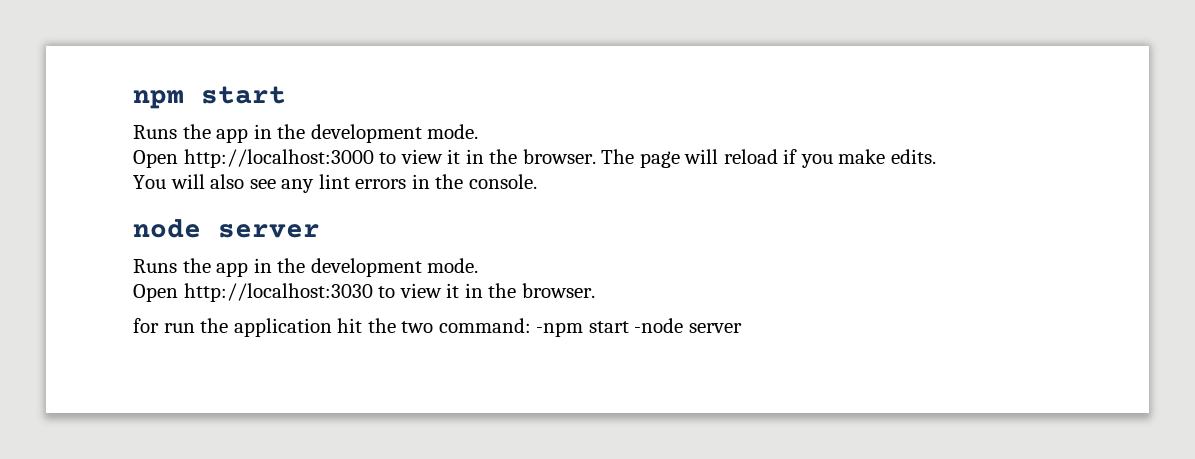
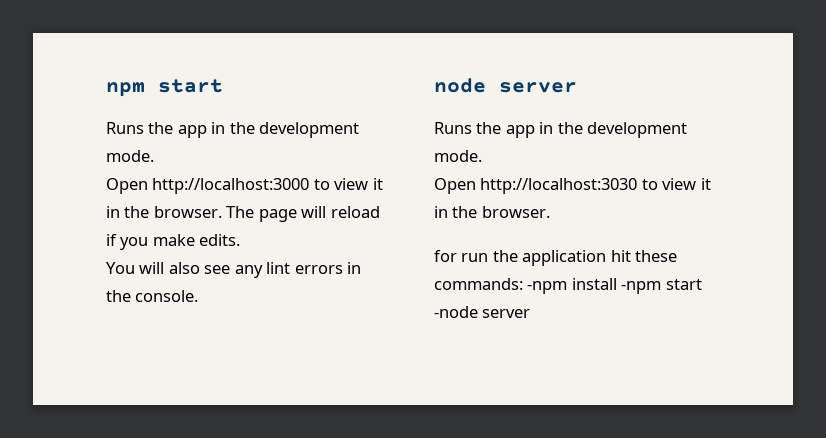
- for run the application hit the two command: -npm start -node server
+ for run the application hit these commands: -npm install -npm start -node server

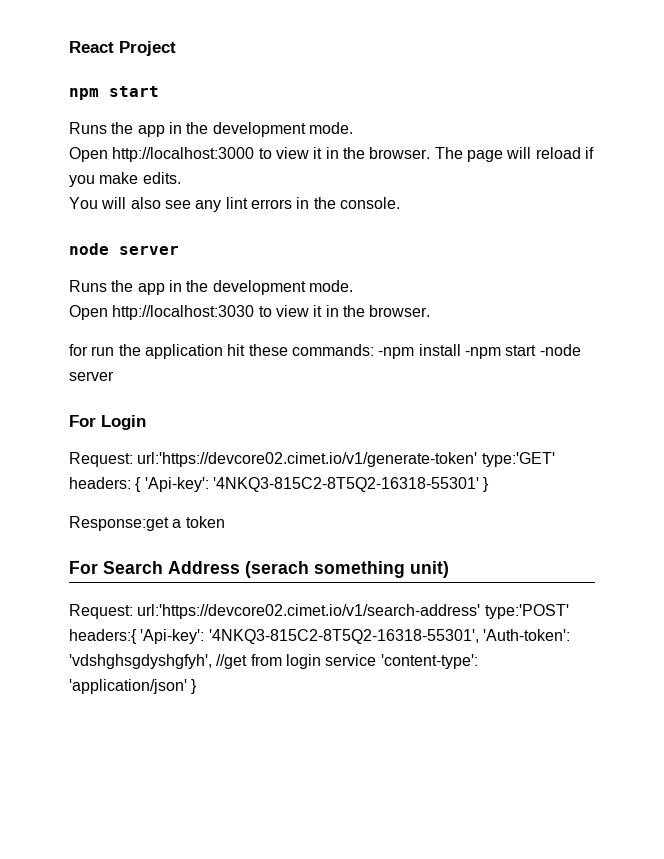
+ React Project
+ For Login
+ Request: url:'https://devcore02.cimet.io/v1/generate-token' type:'GET' headers: { 'Api-key': '4NKQ3-815C2-8T5Q2-16318-55301' }
+ Response:get a token
+ For Search Address (serach something unit)
+ Request: url:'https://devcore02.cimet.io/v1/search-address' type:'POST' headers:{ 'Api-key': '4NKQ3-815C2-8T5Q2-16318-55301', 'Auth-token': 'vdshghsgdyshgfyh', //get from login service 'content-type': 'application/json' }

